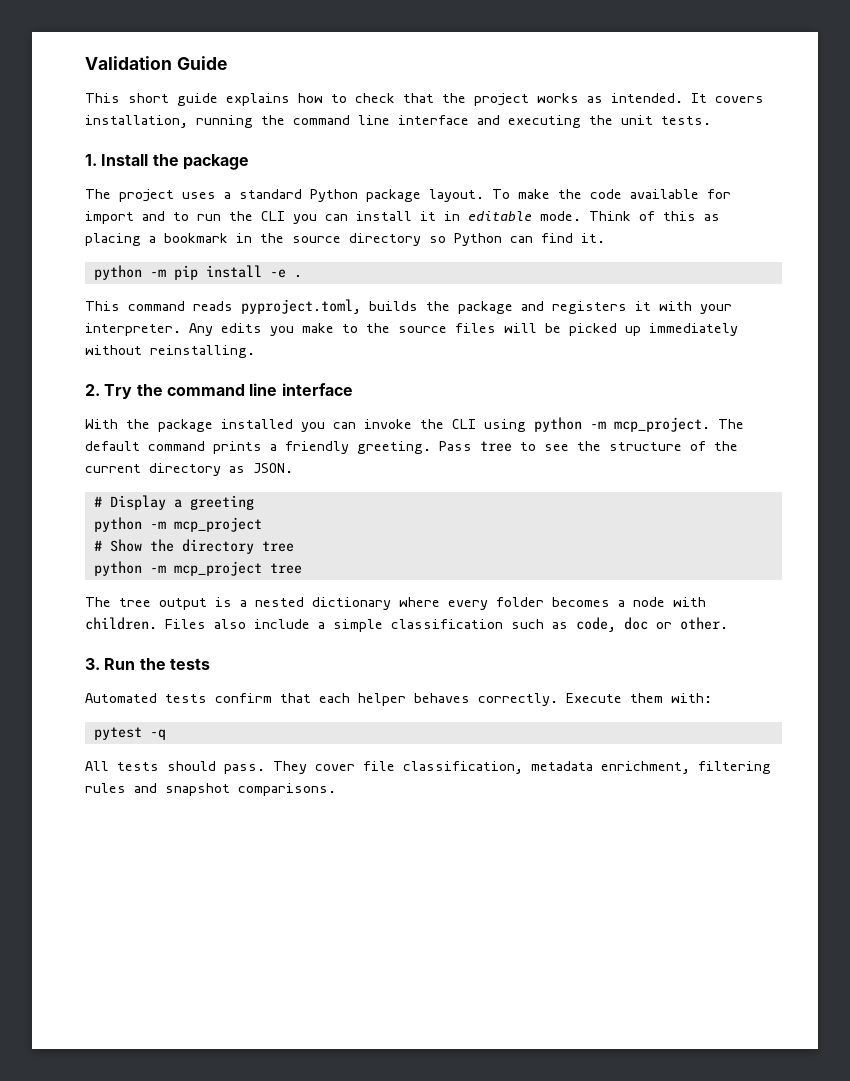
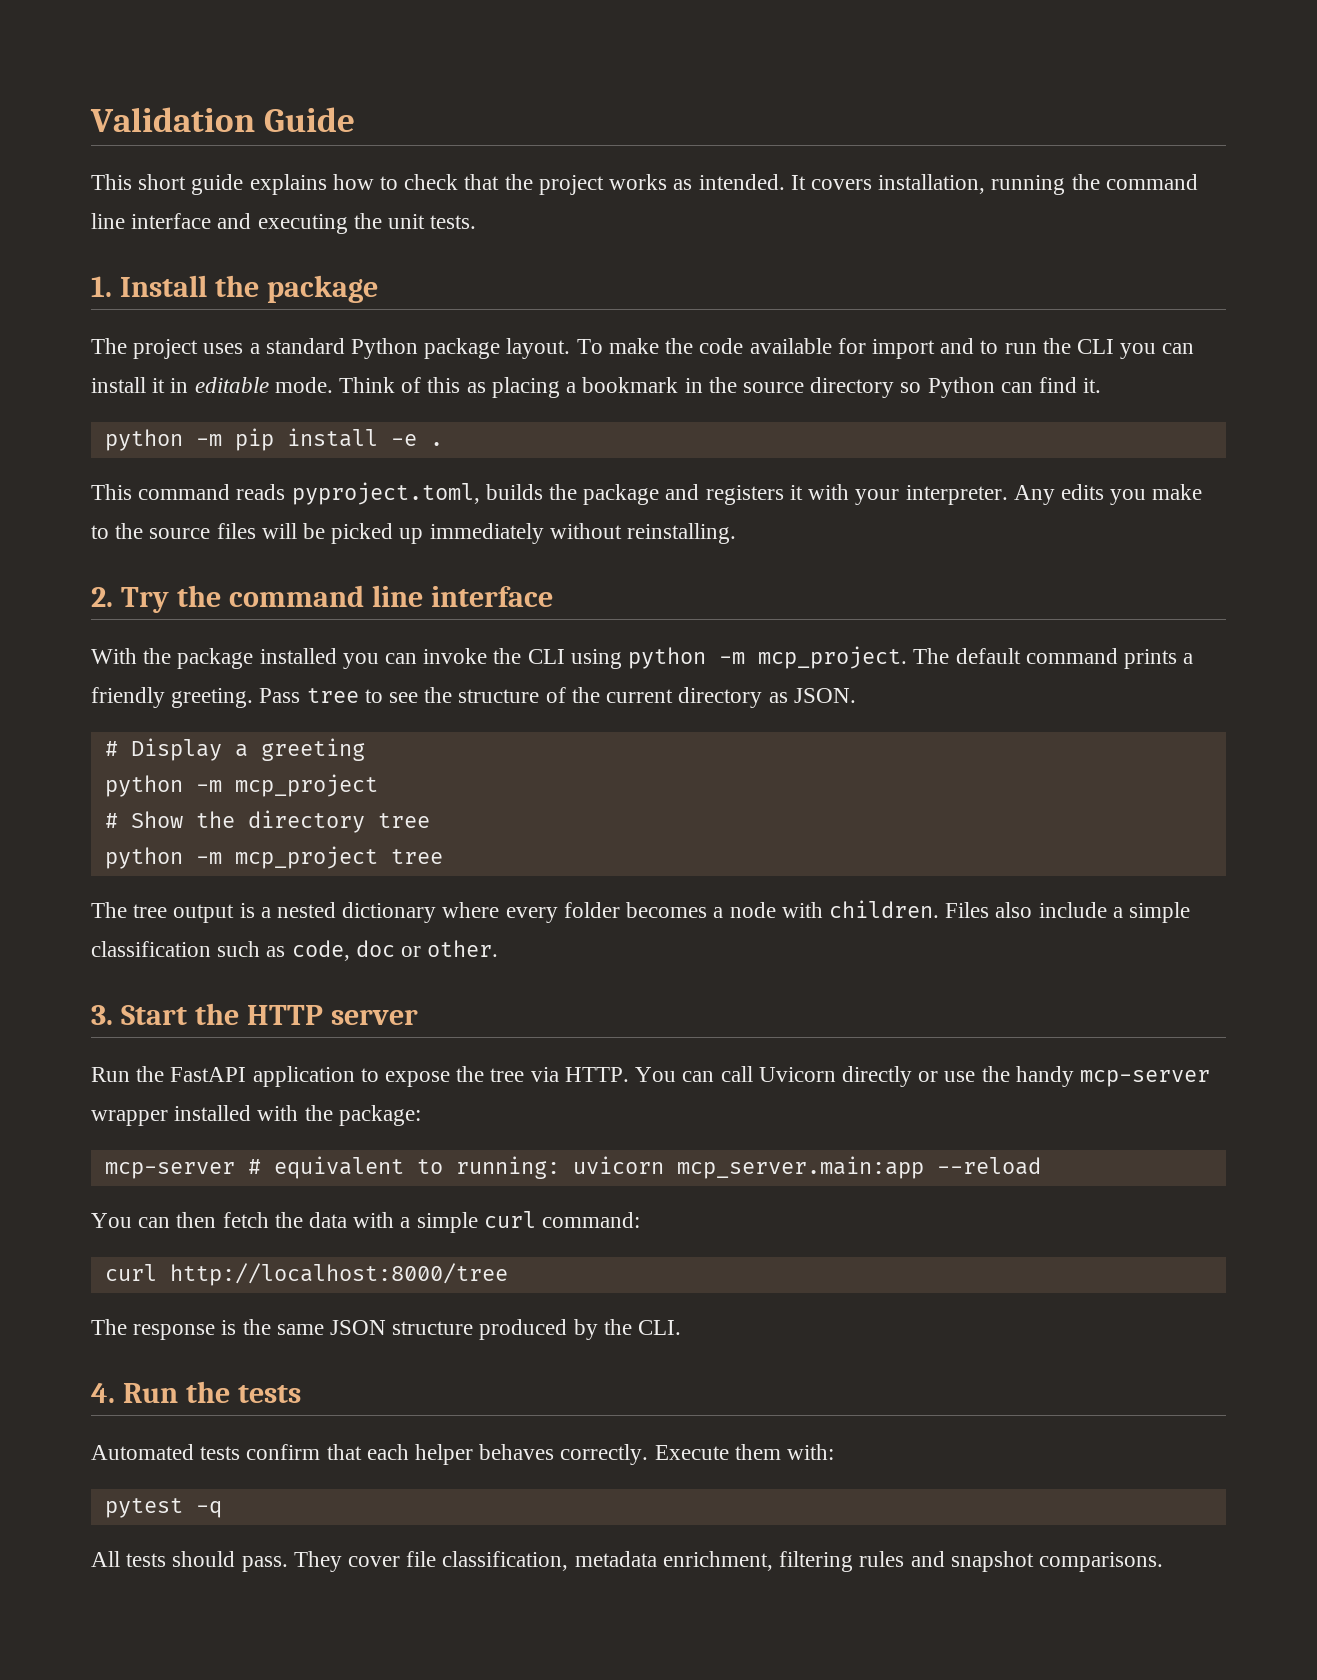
- 3. Run the tests
+ 3. Start the HTTP server
+ Run the FastAPI application to expose the tree via HTTP. You can call Uvicorn directly or use the handy mcp-server wrapper installed with the package:
+ mcp-server # equivalent to running: uvicorn mcp_server.main:app --reload
+ You can then fetch the data with a simple curl command:
+ curl http://localhost:8000/tree
+ The response is the same JSON structure produced by the CLI.
+ 4. Run the tests

